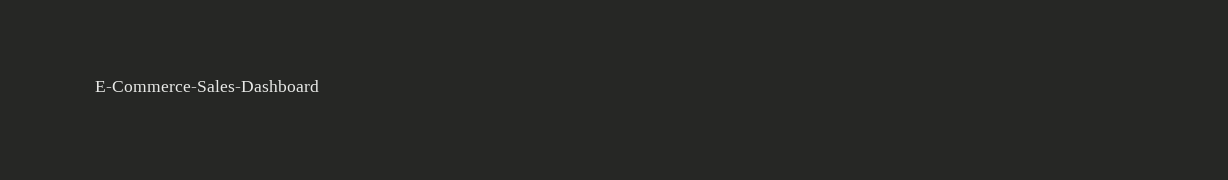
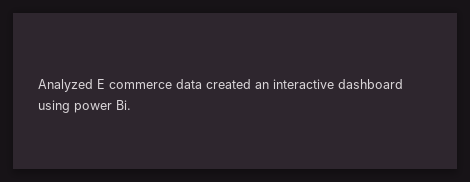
- E-Commerce-Sales-Dashboard
+ Analyzed E commerce data created an interactive dashboard using power Bi.

